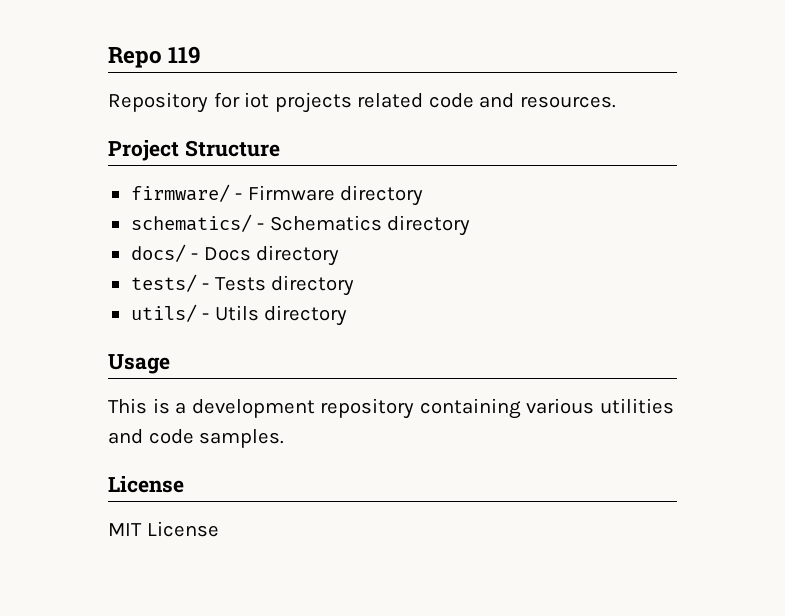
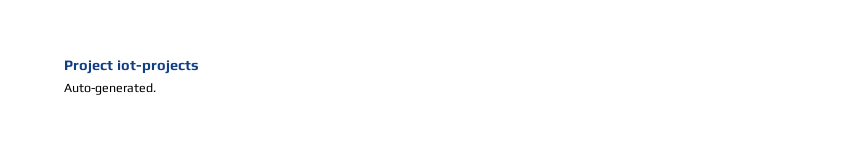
- Repo 119
- Repository for iot projects related code and resources.
- Project Structure
- firmware/ - Firmware directory
- schematics/ - Schematics directory
- docs/ - Docs directory
- tests/ - Tests directory
- utils/ - Utils directory
- Usage
- This is a development repository containing various utilities and code samples.
- License
- MIT License
+ Project iot-projects
+ Auto-generated.

